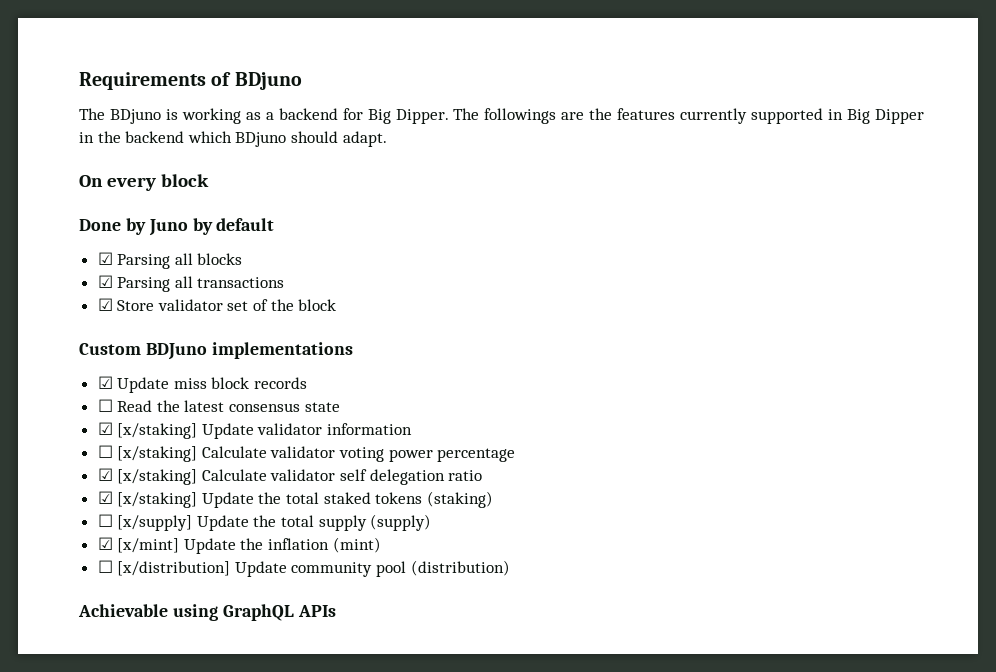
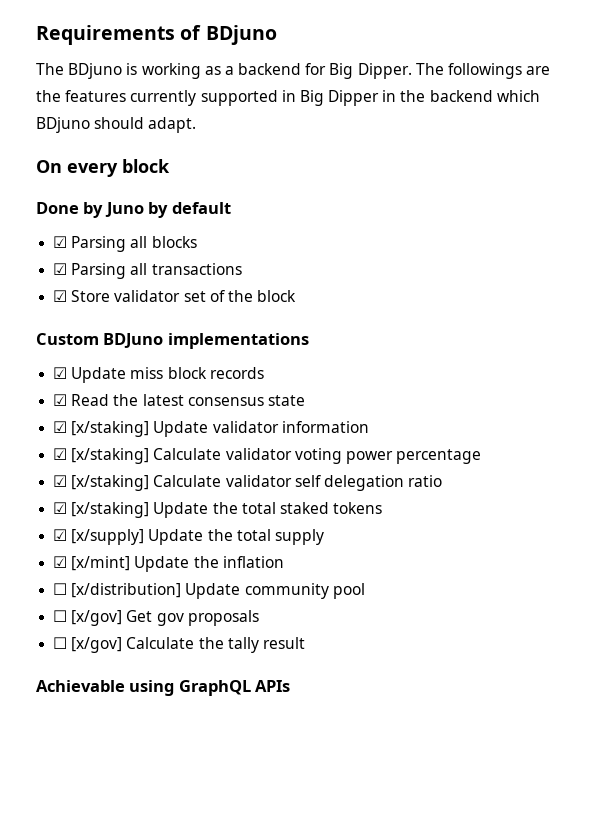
- ☐ Read the latest consensus state
+ ☑ Read the latest consensus state
- ☐ [x/staking] Calculate validator voting power percentage
+ ☑ [x/staking] Calculate validator voting power percentage
- ☑ [x/staking] Update the total staked tokens (staking)
- ☐ [x/supply] Update the total supply (supply)
+ ☑ [x/staking] Update the total staked tokens
+ ☑ [x/supply] Update the total supply
- ☑ [x/mint] Update the inflation (mint)
+ ☑ [x/mint] Update the inflation
- ☐ [x/distribution] Update community pool (distribution)
+ ☐ [x/distribution] Update community pool
+ ☐ [x/gov] Get gov proposals
+ ☐ [x/gov] Calculate the tally result

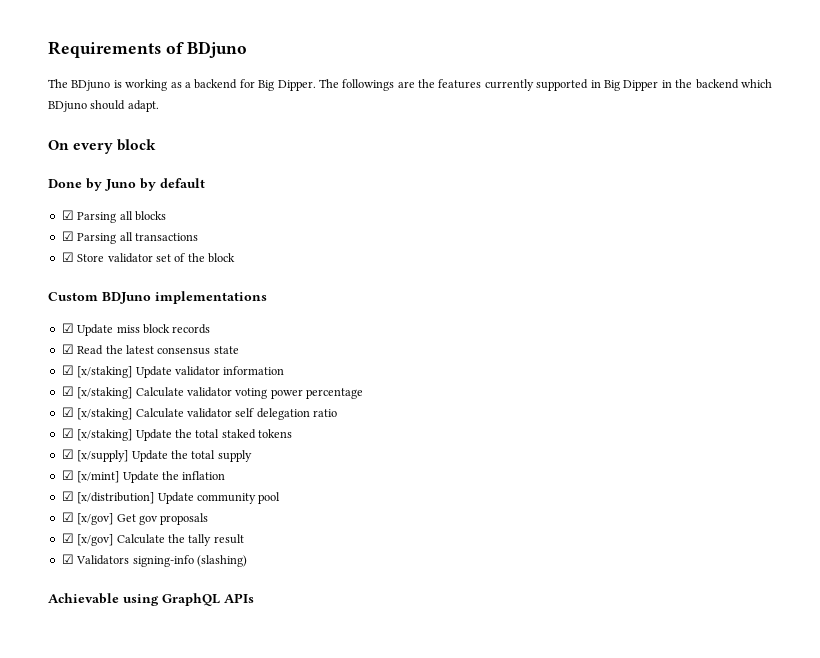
- ☐ [x/distribution] Update community pool
+ ☑ [x/distribution] Update community pool
- ☐ [x/gov] Get gov proposals
+ ☑ [x/gov] Get gov proposals
- ☐ [x/gov] Calculate the tally result
+ ☑ [x/gov] Calculate the tally result
+ ☑ Validators signing-info (slashing)

